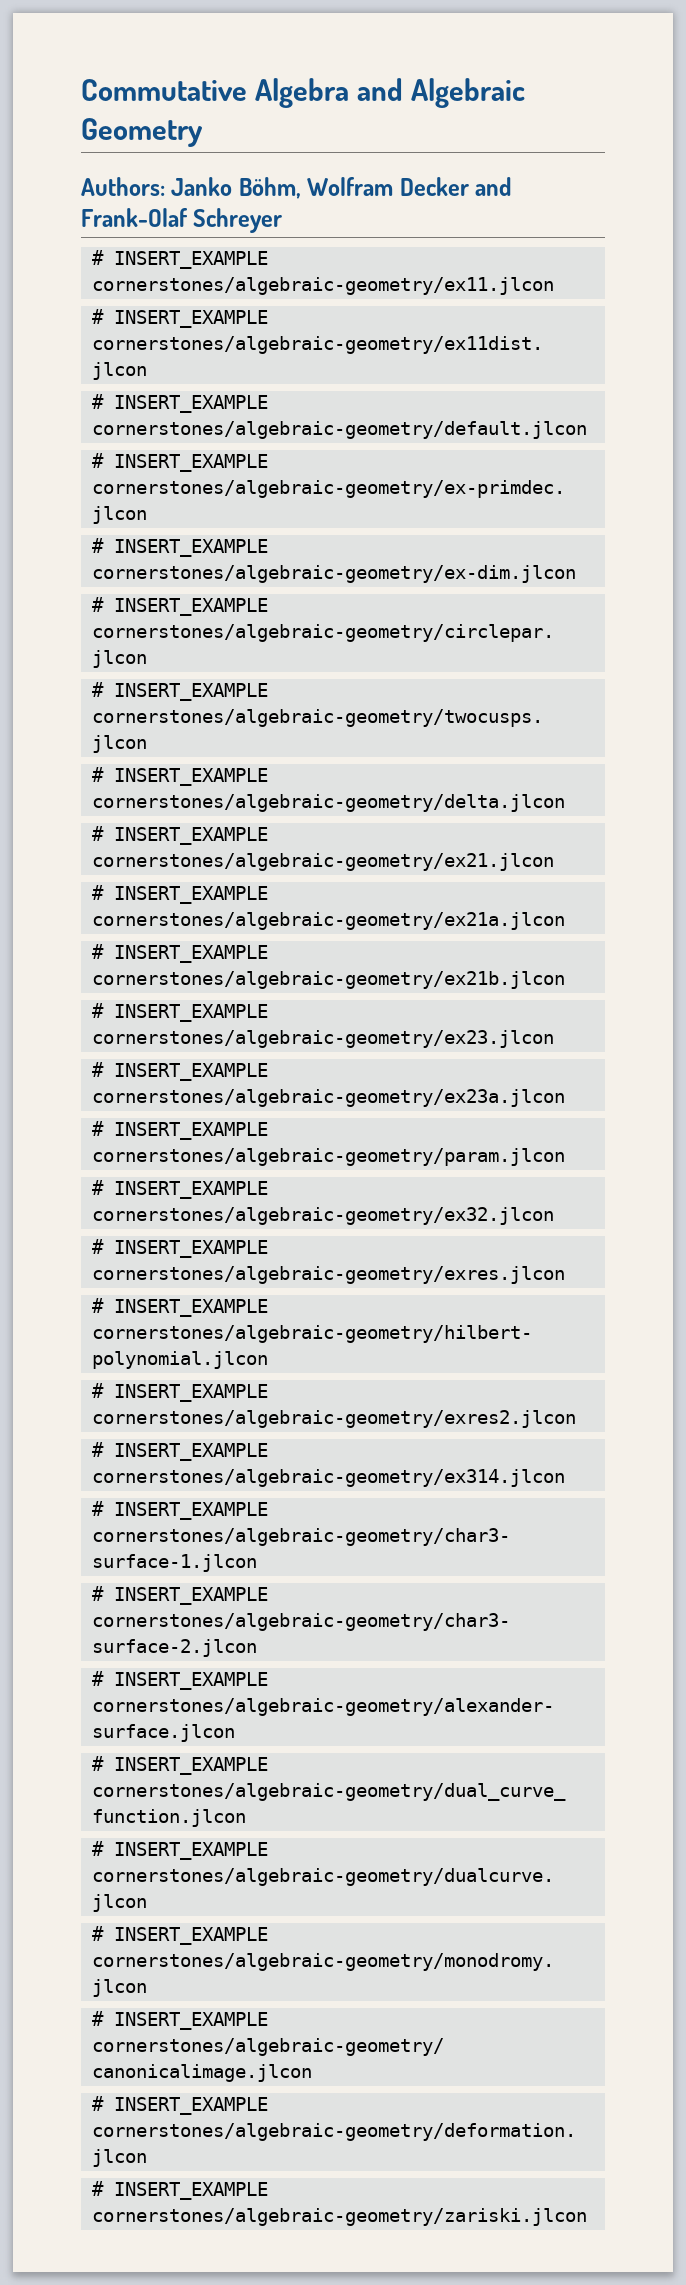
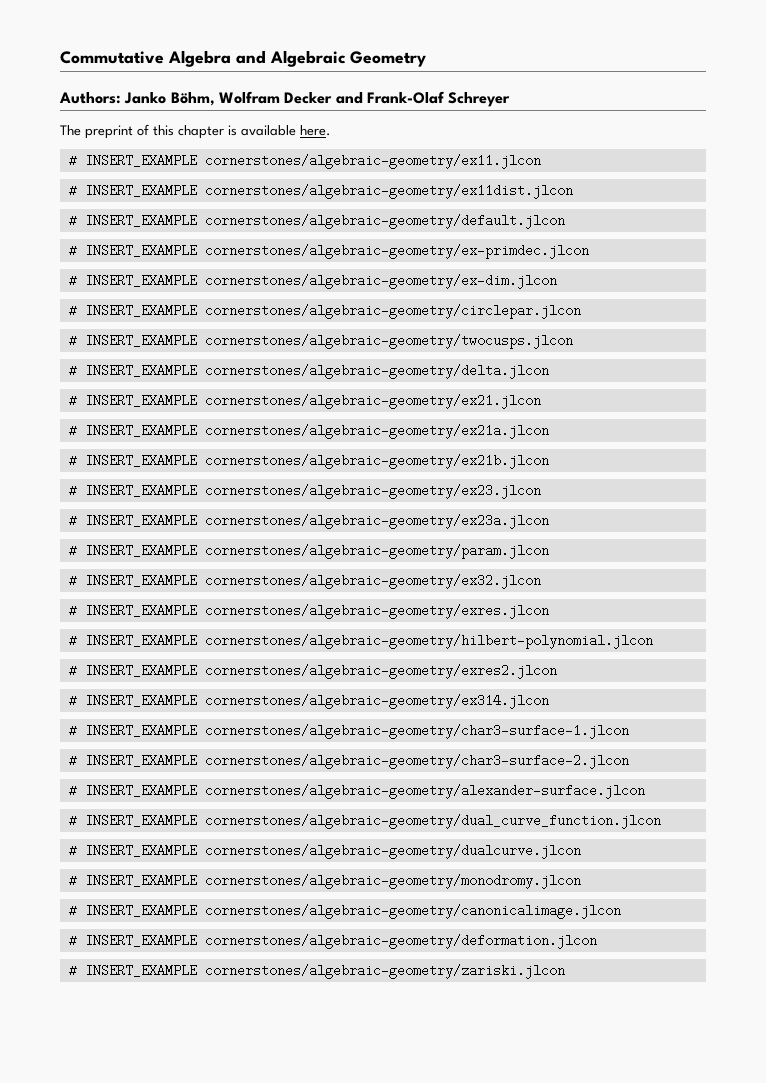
+ The preprint of this chapter is available here.

